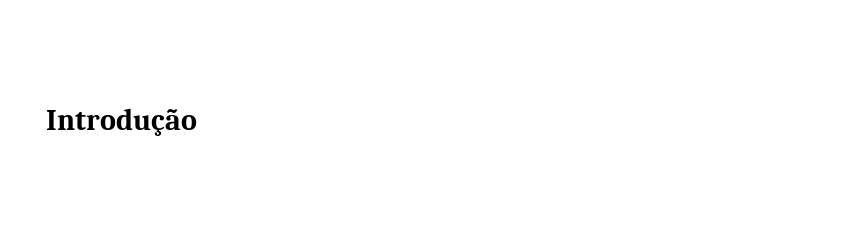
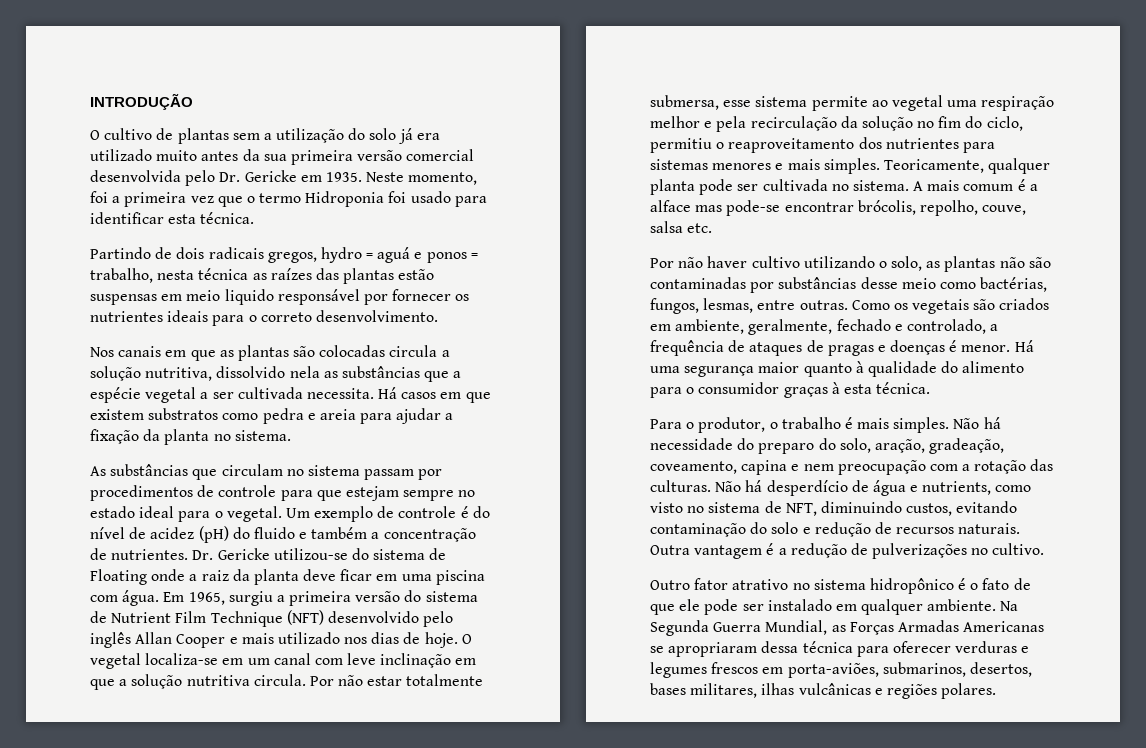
- Introdução
+ INTRODUÇÃO
+ O cultivo de plantas sem a utilização do solo já era utilizado muito antes da sua primeira versão comercial desenvolvida pelo Dr. Gericke em 1935. Neste momento, foi a primeira vez que o termo Hidroponia foi usado para identificar esta técnica.
+ Partindo de dois radicais gregos, hydro = aguá e ponos = trabalho, nesta técnica as raízes das plantas estão suspensas em meio liquido responsável por fornecer os nutrientes ideais para o correto desenvolvimento.
+ Nos canais em que as plantas são colocadas circula a solução nutritiva, dissolvido nela as substâncias que a espécie vegetal a ser cultivada necessita. Há casos em que existem substratos como pedra e areia para ajudar a fixação da planta no sistema.
+ As substâncias que circulam no sistema passam por procedimentos de controle para que estejam sempre no estado ideal para o vegetal. Um exemplo de controle é do nível de acidez (pH) do fluido e também a concentração de nutrientes. Dr. Gericke utilizou-se do sistema de Floating onde a raiz da planta deve ficar em uma piscina com água. Em 1965, surgiu a primeira versão do sistema de Nutrient Film Technique (NFT) desenvolvido pelo inglês Allan Cooper e mais utilizado nos dias de hoje. O vegetal localiza-se em um canal com leve inclinação em que a solução nutritiva circula. Por não estar totalmente submersa, esse sistema permite ao vegetal uma respiração melhor e pela recirculação da solução no fim do ciclo, permitiu o reaproveitamento dos nutrientes para sistemas menores e mais simples. Teoricamente, qualquer planta pode ser cultivada no sistema. A mais comum é a alface mas pode-se encontrar brócolis, repolho, couve, salsa etc.
+ Por não haver cultivo utilizando o solo, as plantas não são contaminadas por substâncias desse meio como bactérias, fungos, lesmas, entre outras. Como os vegetais são criados em ambiente, geralmente, fechado e controlado, a frequência de ataques de pragas e doenças é menor. Há uma segurança maior quanto à qualidade do alimento para o consumidor graças à esta técnica.
+ Para o produtor, o trabalho é mais simples. Não há necessidade do preparo do solo, aração, gradeação, coveamento, capina e nem preocupação com a rotação das culturas. Não há desperdício de água e nutrients, como visto no sistema de NFT, diminuindo custos, evitando contaminação do solo e redução de recursos naturais. Outra vantagem é a redução de pulverizações no cultivo.
+ Outro fator atrativo no sistema hidropônico é o fato de que ele pode ser instalado em qualquer ambiente. Na Segunda Guerra Mundial, as Forças Armadas Americanas se apropriaram dessa técnica para oferecer verduras e legumes frescos em porta-aviões, submarinos, desertos, bases militares, ilhas vulcânicas e regiões polares.

